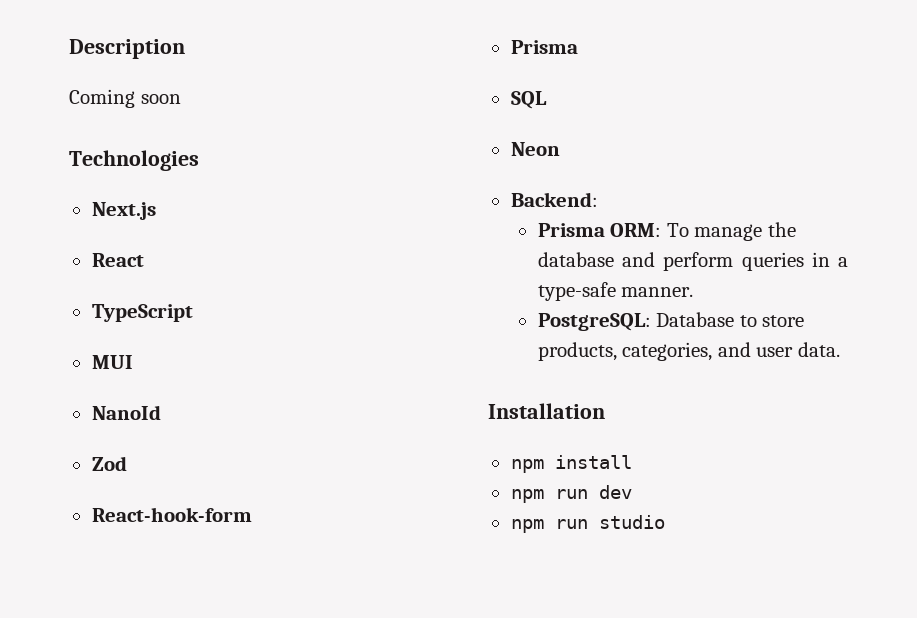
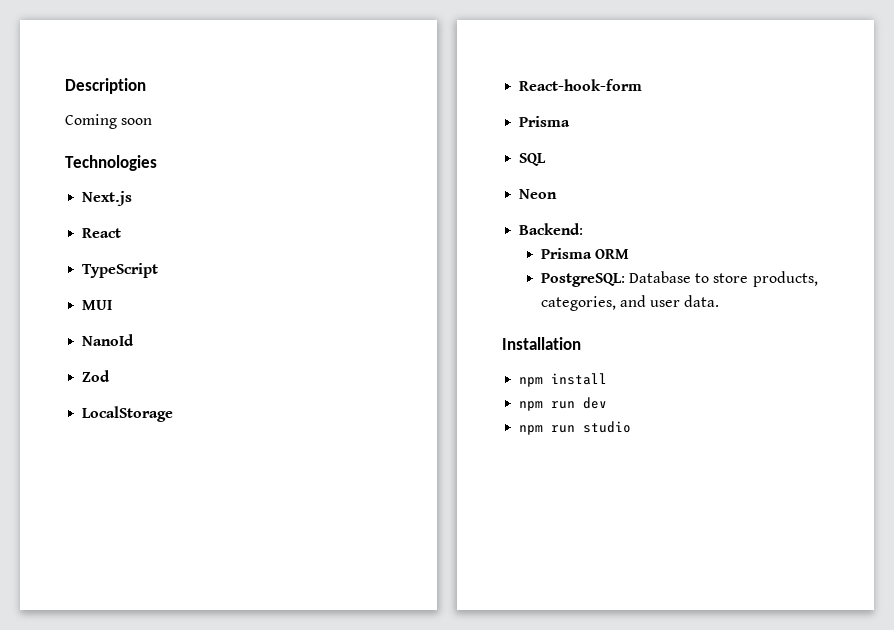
+ LocalStorage
- Prisma ORM: To manage the database and perform queries in a type-safe manner.
+ Prisma ORM

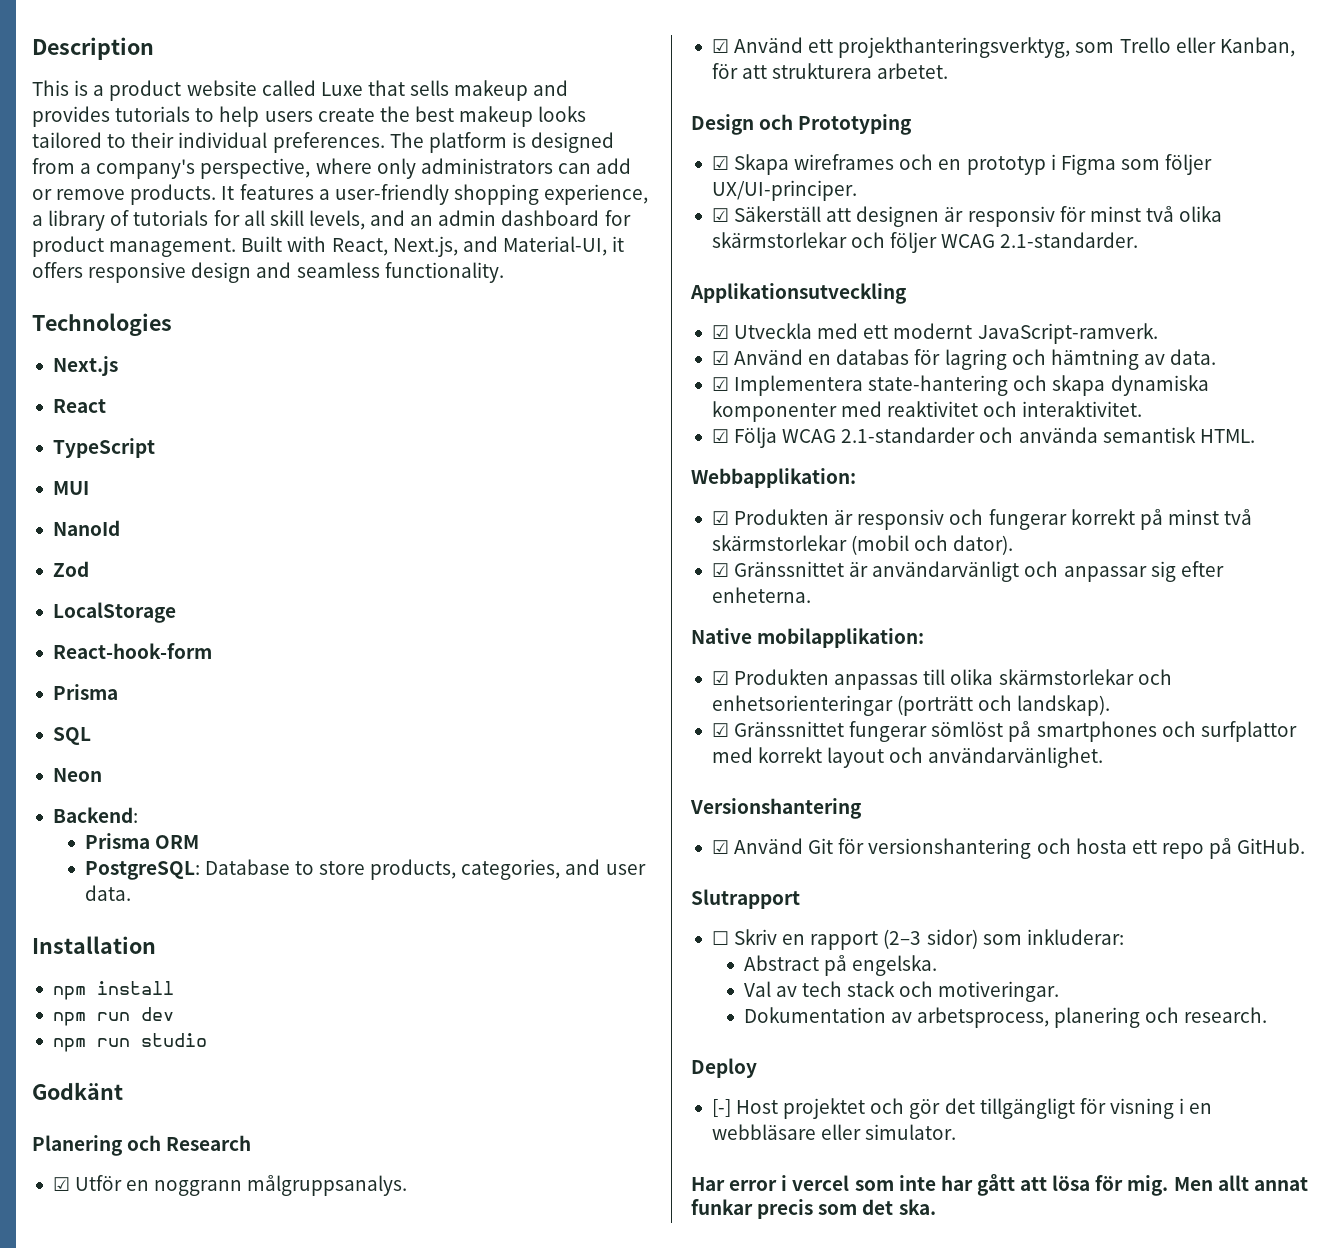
- Coming soon
+ This is a product website called Luxe that sells makeup and provides tutorials to help users create the best makeup looks tailored to their individual preferences. The platform is designed from a company's perspective, where only administrators can add or remove products. It features a user-friendly shopping experience, a library of tutorials for all skill levels, and an admin dashboard for product management. Built with React, Next.js, and Material-UI, it offers responsive design and seamless functionality.
+ Godkänt
+ Planering och Research
+ ☑ Utför en noggrann målgruppsanalys.
+ ☑ Använd ett projekthanteringsverktyg, som Trello eller Kanban, för att strukturera arbetet.
+ Design och Prototyping
+ ☑ Skapa wireframes och en prototyp i Figma som följer UX/UI-principer.
+ ☑ Säkerställ att designen är responsiv för minst två olika skärmstorlekar och följer WCAG 2.1-standarder.
+ Applikationsutveckling
+ ☑ Utveckla med ett modernt JavaScript-ramverk.
+ ☑ Använd en databas för lagring och hämtning av data.
+ ☑ Implementera state-hantering och skapa dynamiska komponenter med reaktivitet och interaktivitet.
+ ☑ Följa WCAG 2.1-standarder och använda semantisk HTML.
+ Webbapplikation:
+ ☑ Produkten är responsiv och fungerar korrekt på minst två skärmstorlekar (mobil och dator).
+ ☑ Gränssnittet är användarvänligt och anpassar sig efter enheterna.
+ Native mobilapplikation:
+ ☑ Produkten anpassas till olika skärmstorlekar och enhetsorienteringar (porträtt och landskap).
+ ☑ Gränssnittet fungerar sömlöst på smartphones och surfplattor med korrekt layout och användarvänlighet.
+ Versionshantering
+ ☑ Använd Git för versionshantering och hosta ett repo på GitHub.
+ Slutrapport
+ ☐ Skriv en rapport (2–3 sidor) som inkluderar:
+ Abstract på engelska.
+ Val av tech stack och motiveringar.
+ Dokumentation av arbetsprocess, planering och research.
+ Deploy
+ [-] Host projektet och gör det tillgängligt för visning i en webbläsare eller simulator.
+ Har error i vercel som inte har gått att lösa för mig. Men allt annat funkar precis som det ska.

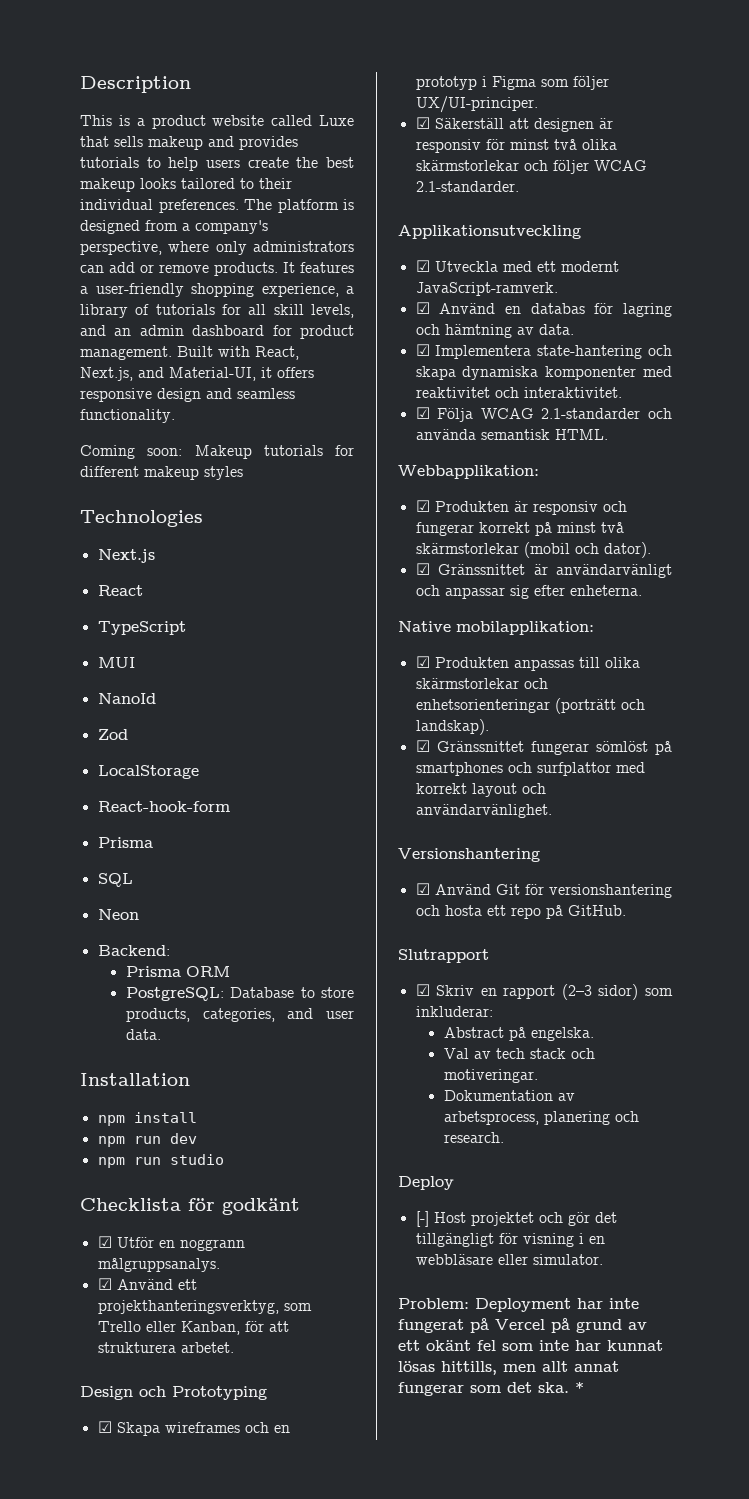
+ Coming soon: Makeup tutorials for different makeup styles
- Godkänt
- Planering och Research
+ Checklista för godkänt
- ☐ Skriv en rapport (2–3 sidor) som inkluderar:
+ ☑ Skriv en rapport (2–3 sidor) som inkluderar:
- Har error i vercel som inte har gått att lösa för mig. Men allt annat funkar precis som det ska.
+ Problem: Deployment har inte fungerat på Vercel på grund av ett okänt fel som inte har kunnat lösas hittills, men allt annat fungerar som det ska.
+ *

